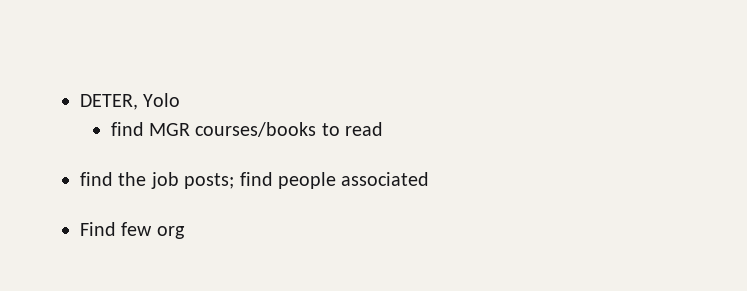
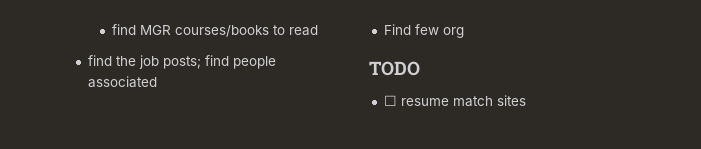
- DETER, Yolo
+ TODO
+ ☐ resume match sites

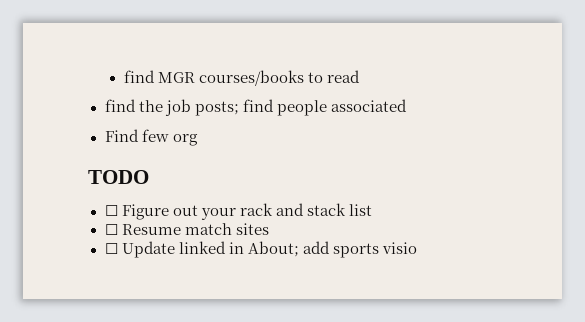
- ☐ resume match sites
+ ☐ Figure out your rack and stack list
+ ☐ Resume match sites
+ ☐ Update linked in About; add sports visio

